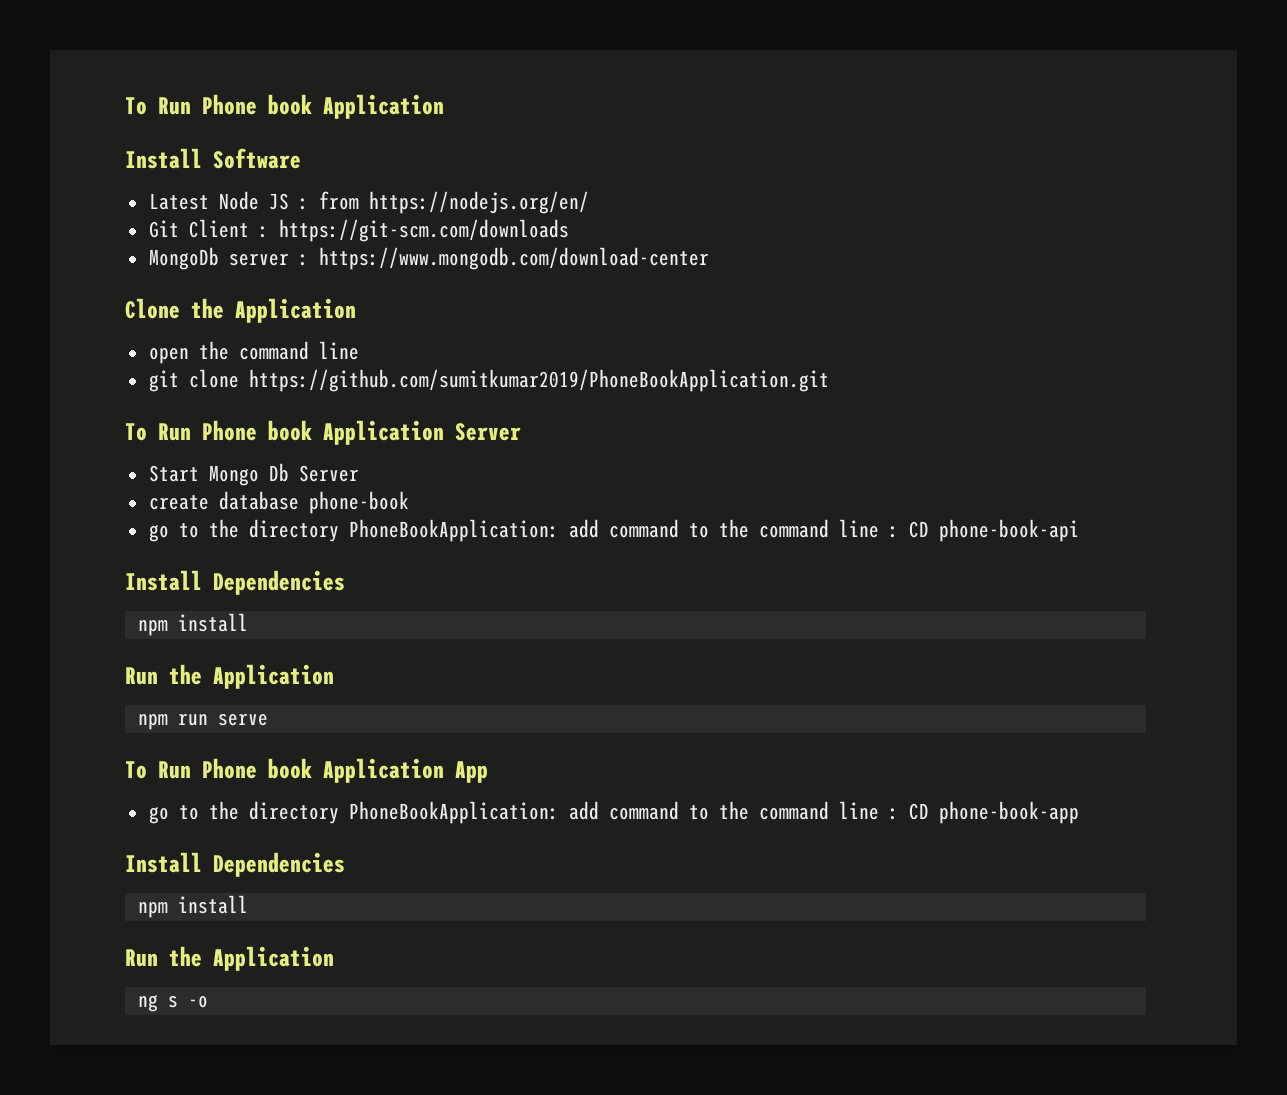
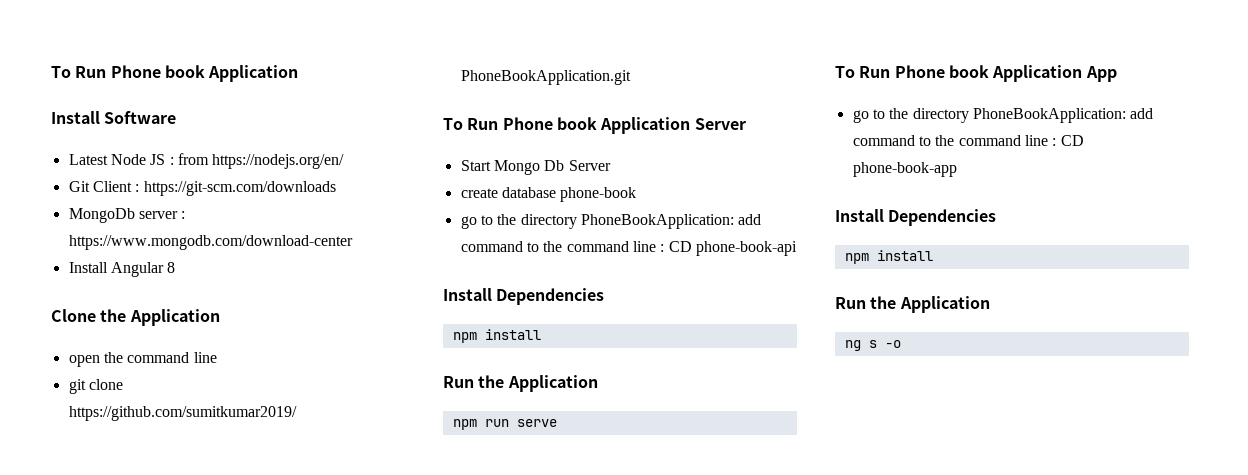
+ Install Angular 8

